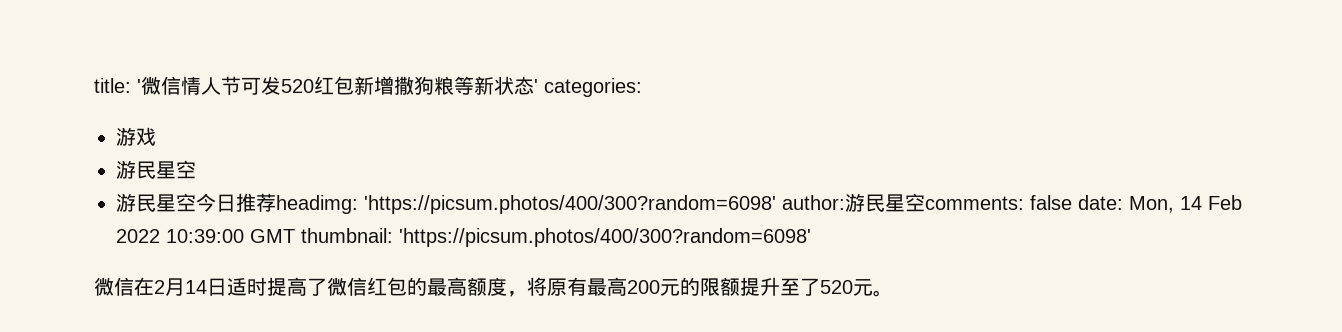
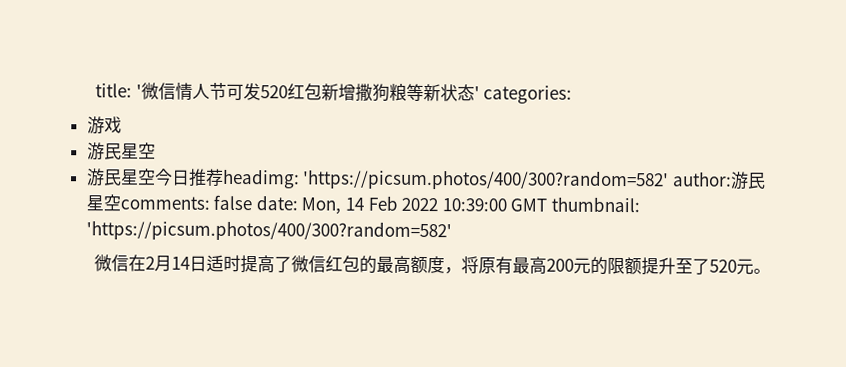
- 游民星空今日推荐headimg: 'https://picsum.photos/400/300?random=6098' author:游民星空comments: false date: Mon, 14 Feb 2022 10:39:00 GMT thumbnail: 'https://picsum.photos/400/300?random=6098'
+ 游民星空今日推荐headimg: 'https://picsum.photos/400/300?random=582' author:游民星空comments: false date: Mon, 14 Feb 2022 10:39:00 GMT thumbnail: 'https://picsum.photos/400/300?random=582'

